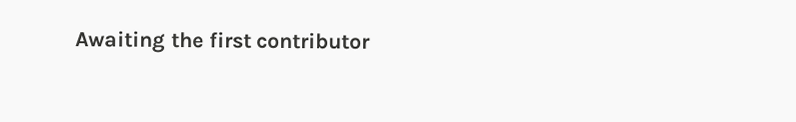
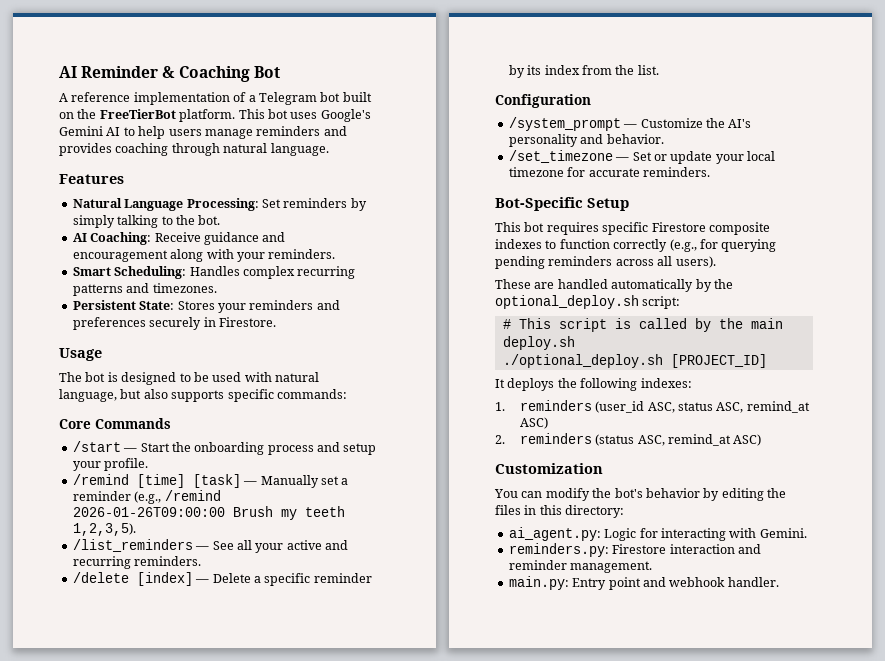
- Awaiting the first contributor
+ AI Reminder & Coaching Bot
+ A reference implementation of a Telegram bot built on the FreeTierBot platform. This bot uses Google's Gemini AI to help users manage reminders and provides coaching through natural language.
+ Features
+ Natural Language Processing: Set reminders by simply talking to the bot.
+ AI Coaching: Receive guidance and encouragement along with your reminders.
+ Smart Scheduling: Handles complex recurring patterns and timezones.
+ Persistent State: Stores your reminders and preferences securely in Firestore.
+ Usage
+ The bot is designed to be used with natural language, but also supports specific commands:
+ Core Commands
+ /start — Start the onboarding process and setup your profile.
+ /remind [time] [task] — Manually set a reminder (e.g., /remind 2026-01-26T09:00:00 Brush my teeth 1,2,3,5).
+ /list_reminders — See all your active and recurring reminders.
+ /delete [index] — Delete a specific reminder by its index from the list.
+ Configuration
+ /system_prompt — Customize the AI's personality and behavior.
+ /set_timezone — Set or update your local timezone for accurate reminders.
+ Bot-Specific Setup
+ This bot requires specific Firestore composite indexes to function correctly (e.g., for querying pending reminders across all users).
+ These are handled automatically by the optional_deploy.sh script:
+ # This script is called by the main deploy.sh
+ ./optional_deploy.sh [PROJECT_ID]
+ It deploys the following indexes:
+ 1. reminders (user_id ASC, status ASC, remind_at ASC)
+ 2. reminders (status ASC, remind_at ASC)
+ Customization
+ You can modify the bot's behavior by editing the files in this directory:
+ ai_agent.py: Logic for interacting with Gemini.
+ reminders.py: Firestore interaction and reminder management.
+ main.py: Entry point and webhook handler.

